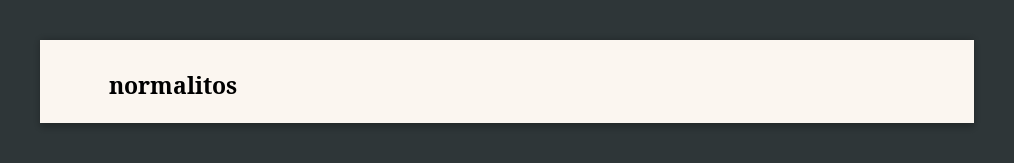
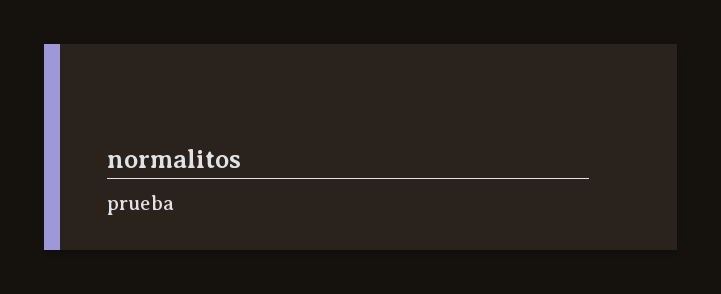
+ prueba

